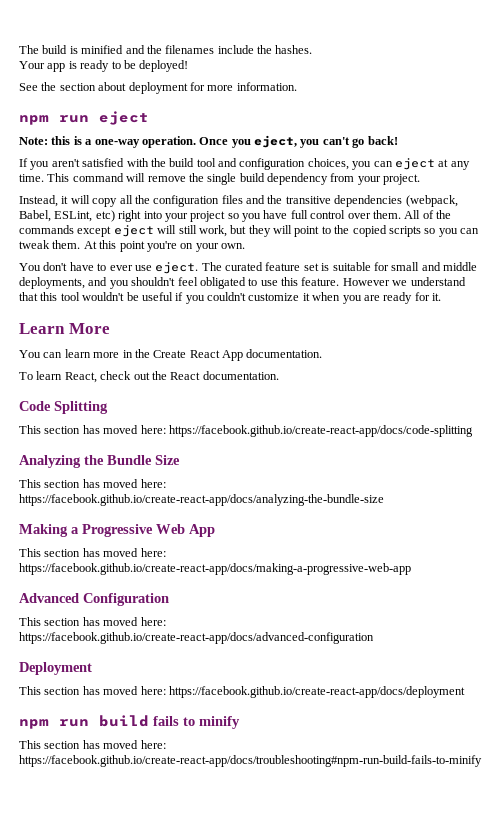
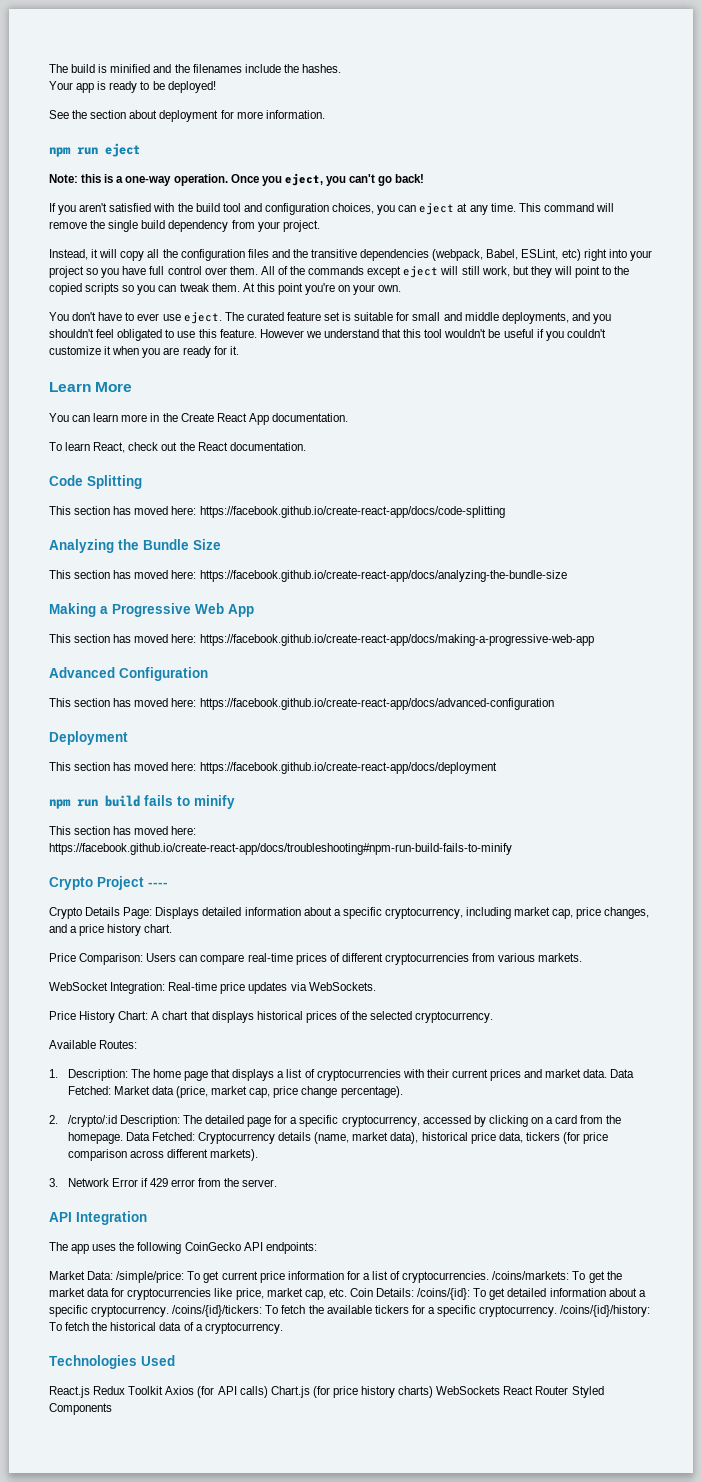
+ Crypto Project ----
+ Crypto Details Page: Displays detailed information about a specific cryptocurrency, including market cap, price changes, and a price history chart.
+ Price Comparison: Users can compare real-time prices of different cryptocurrencies from various markets.
+ WebSocket Integration: Real-time price updates via WebSockets.
+ Price History Chart: A chart that displays historical prices of the selected cryptocurrency.
+ Available Routes:
+ 1. Description: The home page that displays a list of cryptocurrencies with their current prices and market data. Data Fetched: Market data (price, market cap, price change percentage).
+ 2. /crypto/:id Description: The detailed page for a specific cryptocurrency, accessed by clicking on a card from the homepage. Data Fetched: Cryptocurrency details (name, market data), historical price data, tickers (for price comparison across different markets).
+ 3. Network Error if 429 error from the server.
+ API Integration
+ The app uses the following CoinGecko API endpoints:
+ Market Data: /simple/price: To get current price information for a list of cryptocurrencies. /coins/markets: To get the market data for cryptocurrencies like price, market cap, etc. Coin Details: /coins/{id}: To get detailed information about a specific cryptocurrency. /coins/{id}/tickers: To fetch the available tickers for a specific cryptocurrency. /coins/{id}/history: To fetch the historical data of a cryptocurrency.
+ Technologies Used
+ React.js Redux Toolkit Axios (for API calls) Chart.js (for price history charts) WebSockets React Router Styled Components

